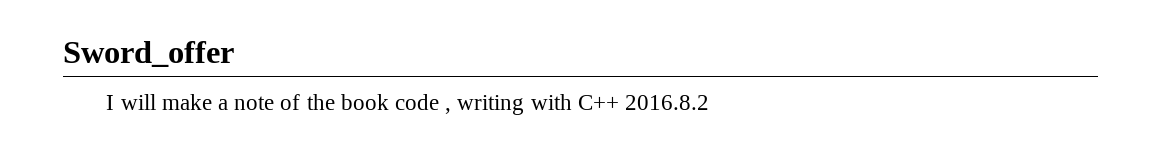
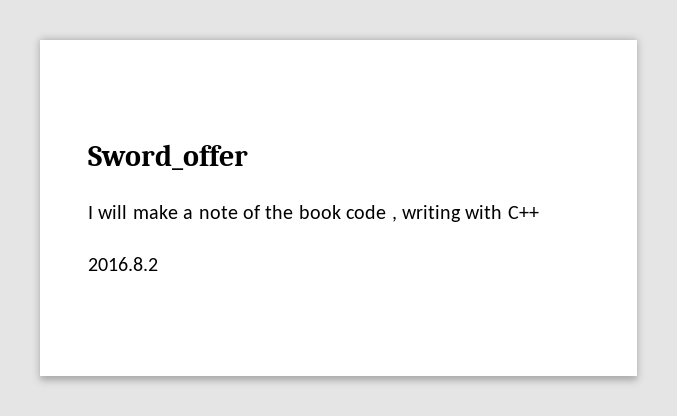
- I will make a note of the book code , writing with C++ 2016.8.2
+ I will make a note of the book code , writing with C++
+ 2016.8.2

